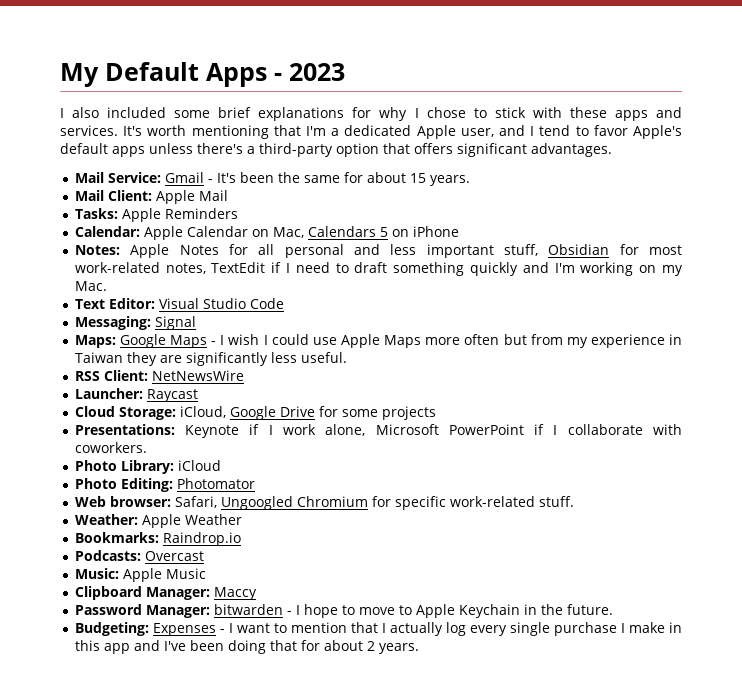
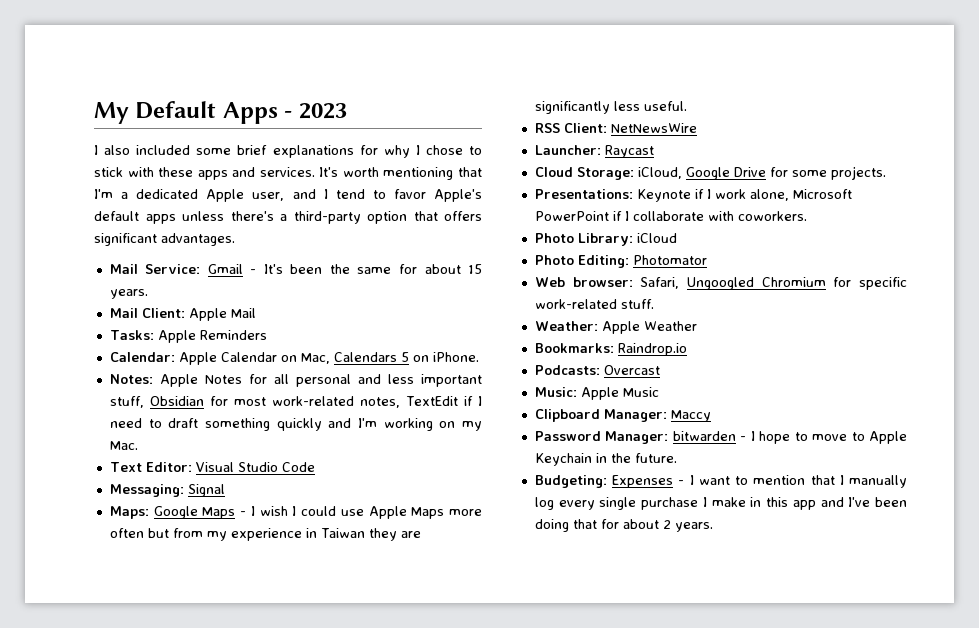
- Calendar: Apple Calendar on Mac, Calendars 5 on iPhone
+ Calendar: Apple Calendar on Mac, Calendars 5 on iPhone.
- Cloud Storage: iCloud, Google Drive for some projects
+ Cloud Storage: iCloud, Google Drive for some projects.
- Budgeting: Expenses - I want to mention that I actually log every single purchase I make in this app and I've been doing that for about 2 years.
+ Budgeting: Expenses - I want to mention that I manually log every single purchase I make in this app and I've been doing that for about 2 years.

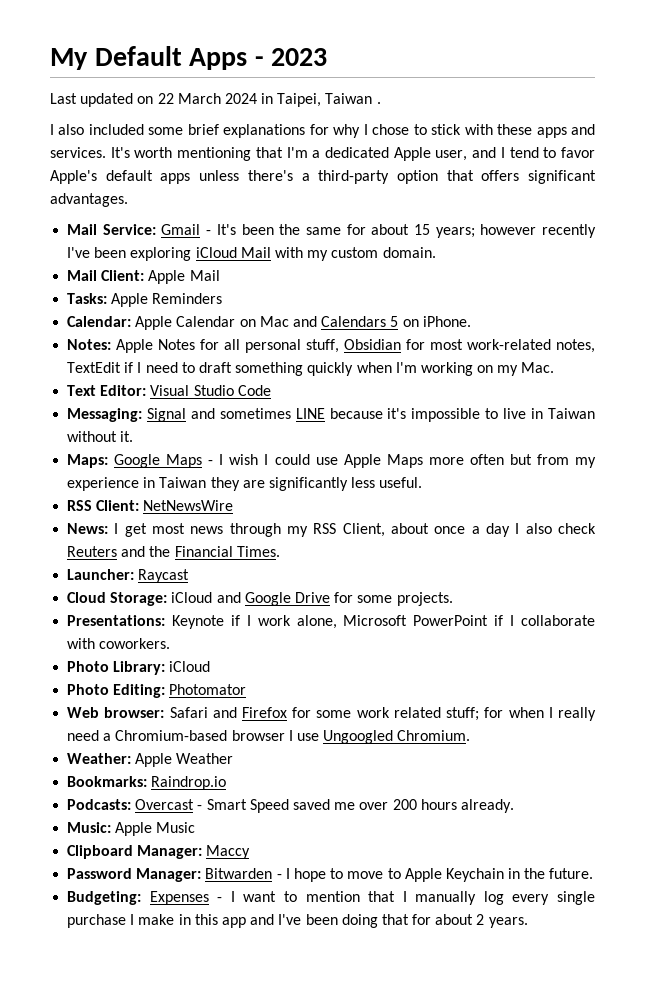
+ Last updated on 22 March 2024 in Taipei, Taiwan .
- Mail Service: Gmail - It's been the same for about 15 years.
+ Mail Service: Gmail - It's been the same for about 15 years; however recently I've been exploring iCloud Mail with my custom domain.
- Calendar: Apple Calendar on Mac, Calendars 5 on iPhone.
+ Calendar: Apple Calendar on Mac and Calendars 5 on iPhone.
- Notes: Apple Notes for all personal and less important stuff, Obsidian for most work-related notes, TextEdit if I need to draft something quickly and I'm working on my Mac.
+ Notes: Apple Notes for all personal stuff, Obsidian for most work-related notes, TextEdit if I need to draft something quickly when I'm working on my Mac.
- Messaging: Signal
+ Messaging: Signal and sometimes LINE because it's impossible to live in Taiwan without it.
+ News: I get most news through my RSS Client, about once a day I also check Reuters and the Financial Times.
- Cloud Storage: iCloud, Google Drive for some projects.
+ Cloud Storage: iCloud and Google Drive for some projects.
- Web browser: Safari, Ungoogled Chromium for specific work-related stuff.
+ Web browser: Safari and Firefox for some work related stuff; for when I really need a Chromium-based browser I use Ungoogled Chromium.
- Podcasts: Overcast
+ Podcasts: Overcast - Smart Speed saved me over 200 hours already.
- Password Manager: bitwarden - I hope to move to Apple Keychain in the future.
+ Password Manager: Bitwarden - I hope to move to Apple Keychain in the future.

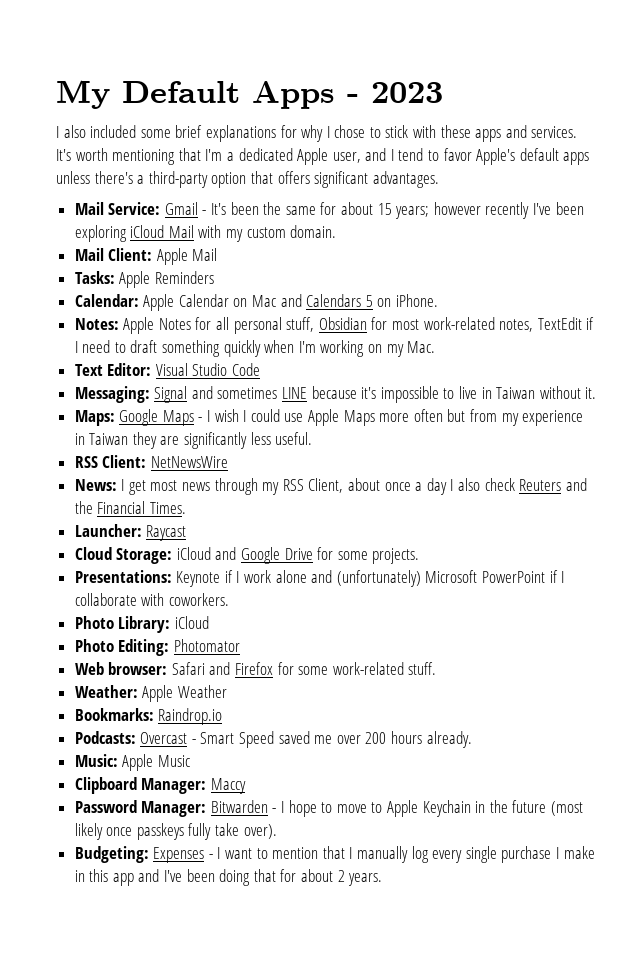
- Last updated on 22 March 2024 in Taipei, Taiwan .
- Presentations: Keynote if I work alone, Microsoft PowerPoint if I collaborate with coworkers.
+ Presentations: Keynote if I work alone and (unfortunately) Microsoft PowerPoint if I collaborate with coworkers.
- Web browser: Safari and Firefox for some work related stuff; for when I really need a Chromium-based browser I use Ungoogled Chromium.
+ Web browser: Safari and Firefox for some work-related stuff.
- Password Manager: Bitwarden - I hope to move to Apple Keychain in the future.
+ Password Manager: Bitwarden - I hope to move to Apple Keychain in the future (most likely once passkeys fully take over).

